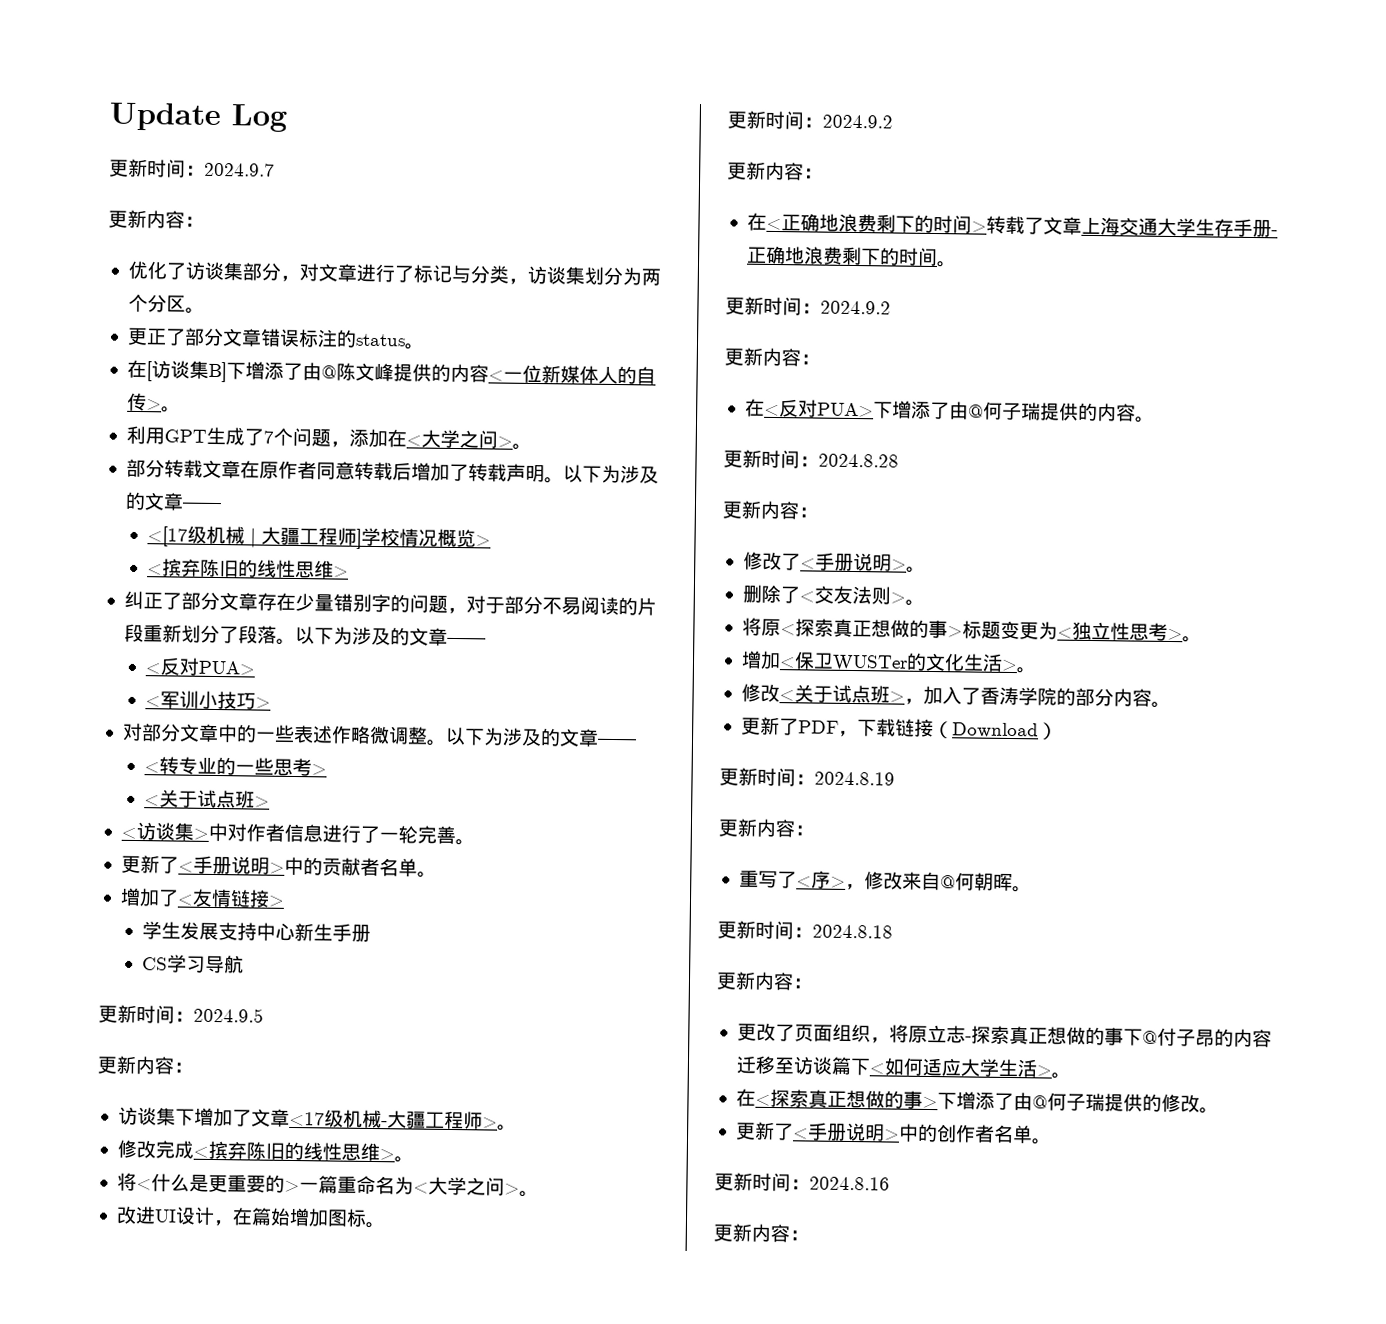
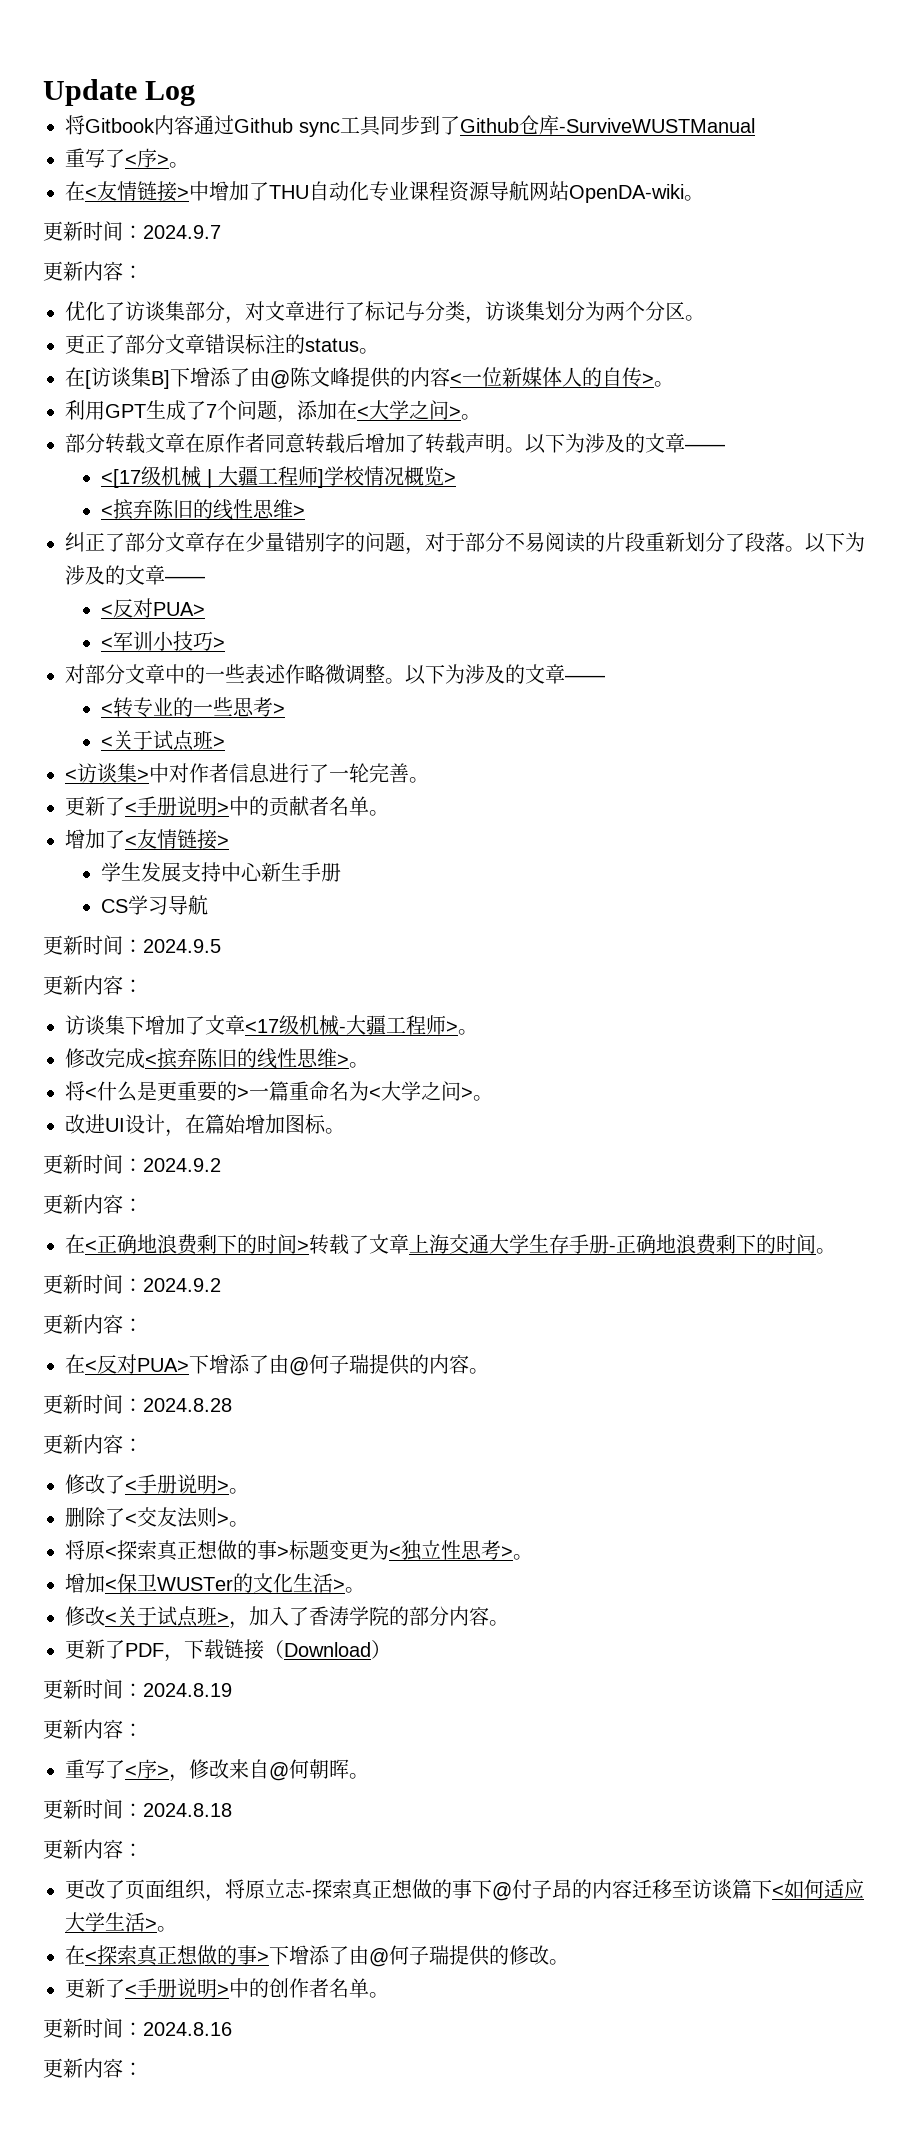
+ 将Gitbook内容通过Github sync工具同步到了Github仓库-SurviveWUSTManual
+ 重写了<序>。
+ 在<友情链接>中增加了THU自动化专业课程资源导航网站OpenDA-wiki。

